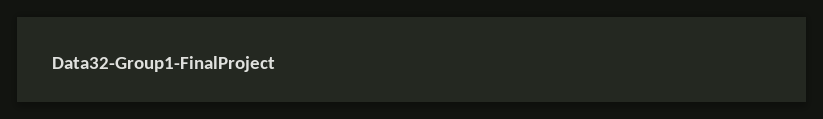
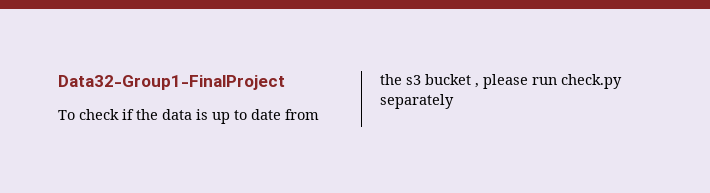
+ To check if the data is up to date from the s3 bucket , please run check.py separately

